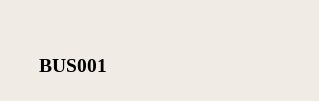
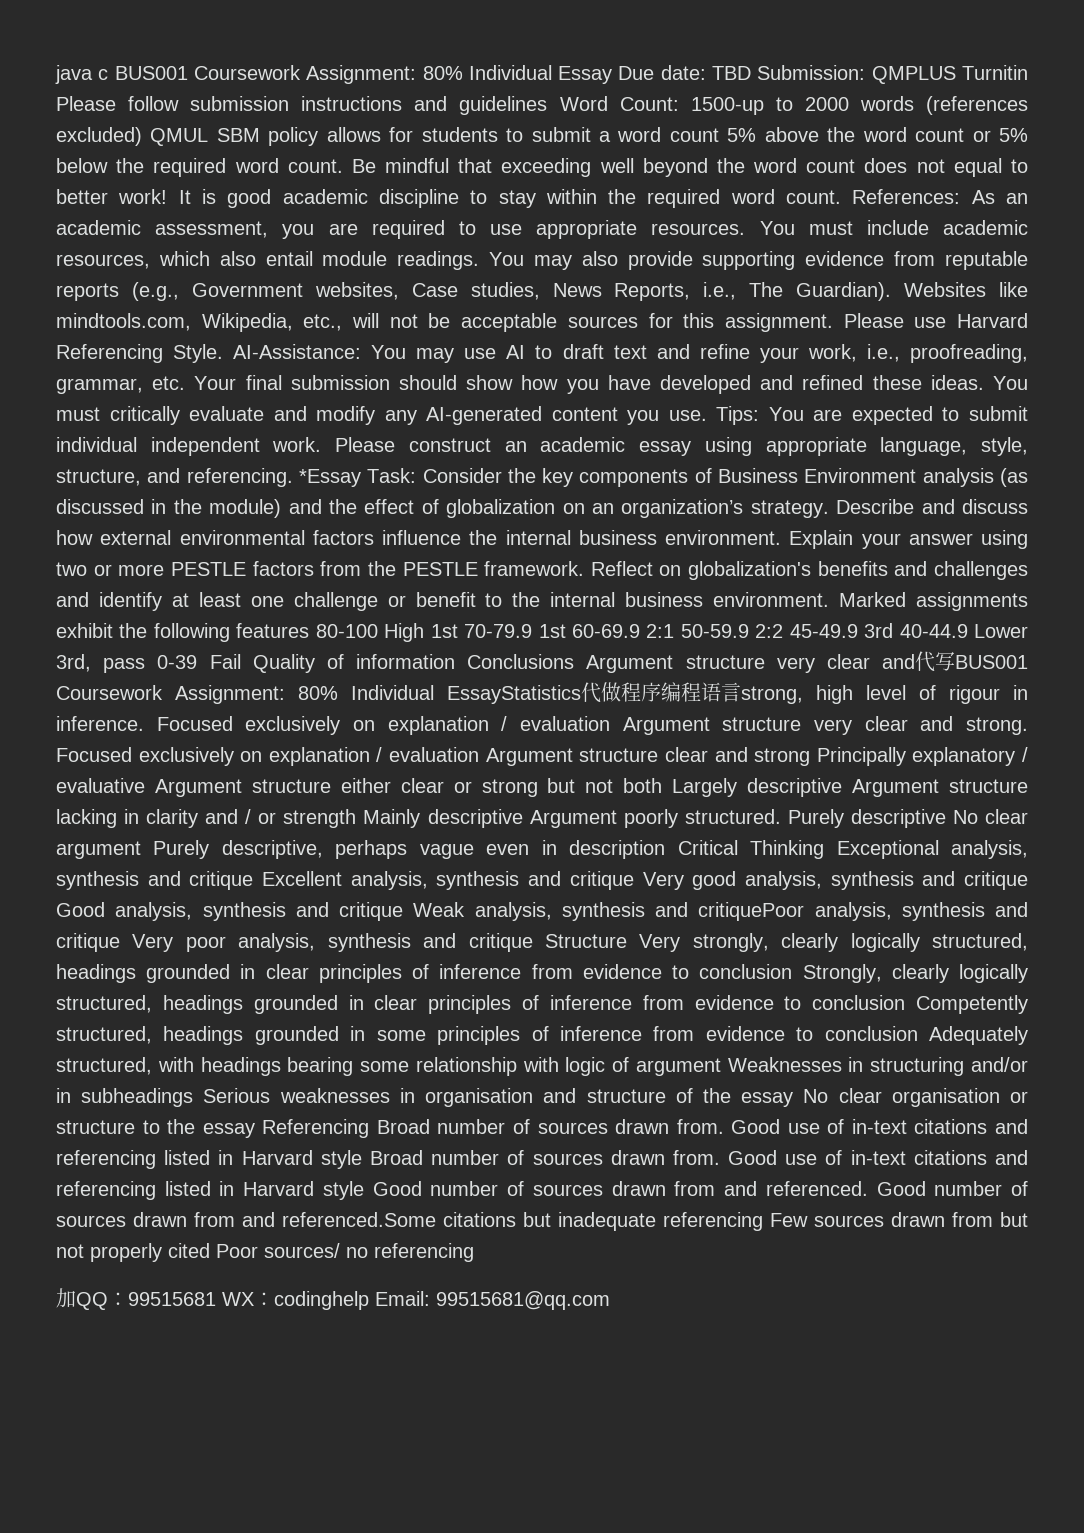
- BUS001
+ java c BUS001 Coursework Assignment: 80% Individual Essay Due date: TBD Submission: QMPLUS Turnitin Please follow submission instructions and guidelines Word Count: 1500-up to 2000 words (references excluded) QMUL SBM policy allows for students to submit a word count 5% above the word count or 5% below the required word count. Be mindful that exceeding well beyond the word count does not equal to better work! It is good academic discipline to stay within the required word count. References: As an academic assessment, you are required to use appropriate resources. You must include academic resources, which also entail module readings. You may also provide supporting evidence from reputable reports (e.g., Government websites, Case studies, News Reports, i.e., The Guardian). Websites like mindtools.com, Wikipedia, etc., will not be acceptable sources for this assignment. Please use Harvard Referencing Style. AI-Assistance: You may use AI to draft text and refine your work, i.e., proofreading, grammar, etc. Your final submission should show how you have developed and refined these ideas. You must critically evaluate and modify any AI-generated content you use. Tips: You are expected to submit individual independent work. Please construct an academic essay using appropriate language, style, structure, and referencing. *Essay Task: Consider the key components of Business Environment analysis (as discussed in the module) and the effect of globalization on an organization’s strategy. Describe and discuss how external environmental factors influence the internal business environment. Explain your answer using two or more PESTLE factors from the PESTLE framework. Reflect on globalization's benefits and challenges and identify at least one challenge or benefit to the internal business environment. Marked assignments exhibit the following features 80-100 High 1st 70-79.9 1st 60-69.9 2:1 50-59.9 2:2 45-49.9 3rd 40-44.9 Lower 3rd, pass 0-39 Fail Quality of information Conclusions Argument structure very clear and代写BUS001 Coursework Assignment: 80% Individual EssayStatistics代做程序编程语言strong, high level of rigour in inference. Focused exclusively on explanation / evaluation Argument structure very clear and strong. Focused exclusively on explanation / evaluation Argument structure clear and strong Principally explanatory / evaluative Argument structure either clear or strong but not both Largely descriptive Argument structure lacking in clarity and / or strength Mainly descriptive Argument poorly structured. Purely descriptive No clear argument Purely descriptive, perhaps vague even in description Critical Thinking Exceptional analysis, synthesis and critique Excellent analysis, synthesis and critique Very good analysis, synthesis and critique Good analysis, synthesis and critique Weak analysis, synthesis and critiquePoor analysis, synthesis and critique Very poor analysis, synthesis and critique Structure Very strongly, clearly logically structured, headings grounded in clear principles of inference from evidence to conclusion Strongly, clearly logically structured, headings grounded in clear principles of inference from evidence to conclusion Competently structured, headings grounded in some principles of inference from evidence to conclusion Adequately structured, with headings bearing some relationship with logic of argument Weaknesses in structuring and/or in subheadings Serious weaknesses in organisation and structure of the essay No clear organisation or structure to the essay Referencing Broad number of sources drawn from. Good use of in-text citations and referencing listed in Harvard style Broad number of sources drawn from. Good use of in-text citations and referencing listed in Harvard style Good number of sources drawn from and referenced. Good number of sources drawn from and referenced.Some citations but inadequate referencing Few sources drawn from but not properly cited Poor sources/ no referencing
+ 加QQ：99515681 WX：codinghelp Email: 99515681@qq.com

